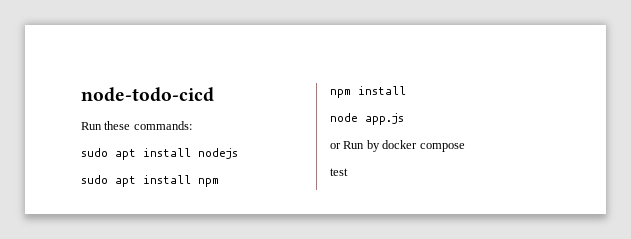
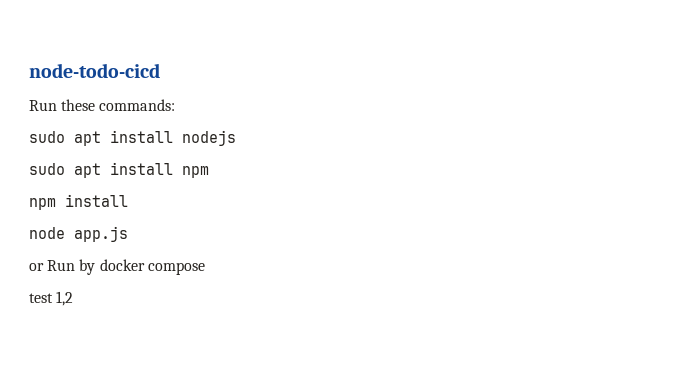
- test
+ test 1,2

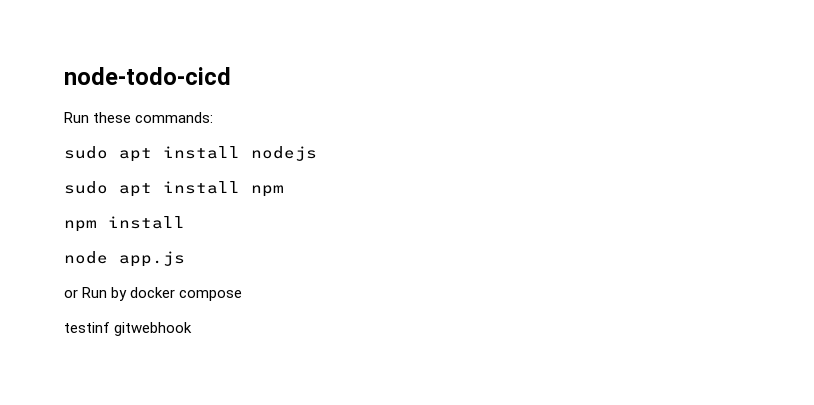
- test 1,2
+ testinf gitwebhook

